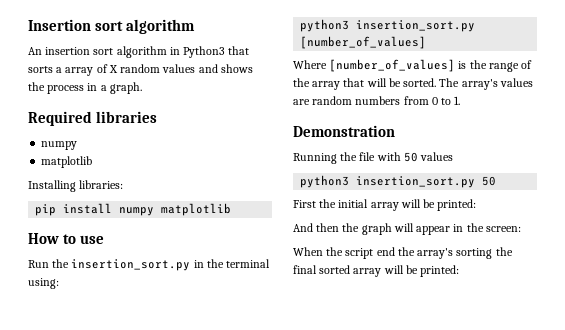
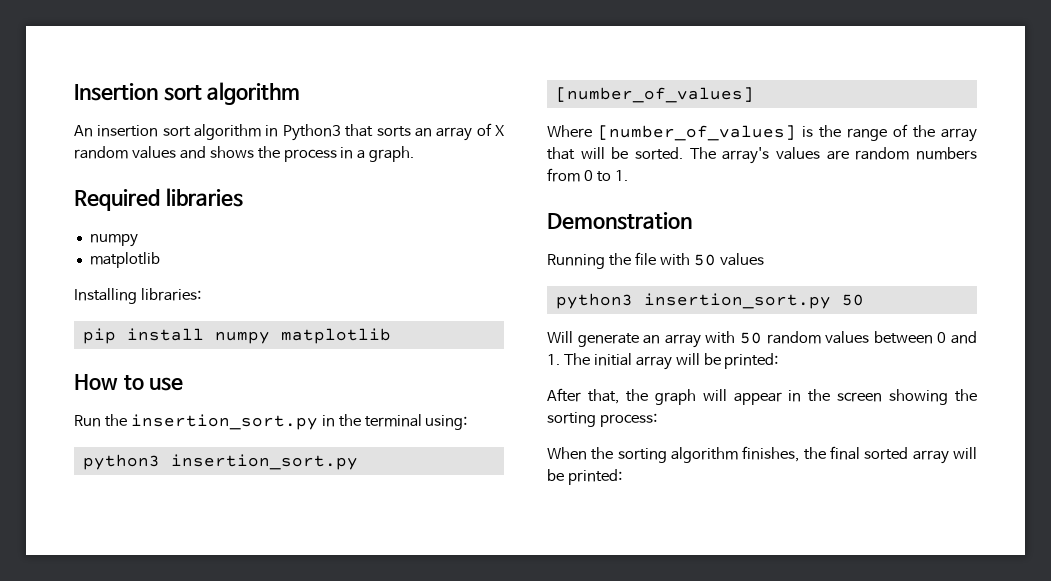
- An insertion sort algorithm in Python3 that sorts a array of X random values and shows the process in a graph.
+ An insertion sort algorithm in Python3 that sorts an array of X random values and shows the process in a graph.
- First the initial array will be printed:
+ Will generate an array with 50 random values between 0 and 1. The initial array will be printed:
- And then the graph will appear in the screen:
- When the script end the array's sorting the final sorted array will be printed:
+ After that, the graph will appear in the screen showing the sorting process:
+ When the sorting algorithm finishes, the final sorted array will be printed:

